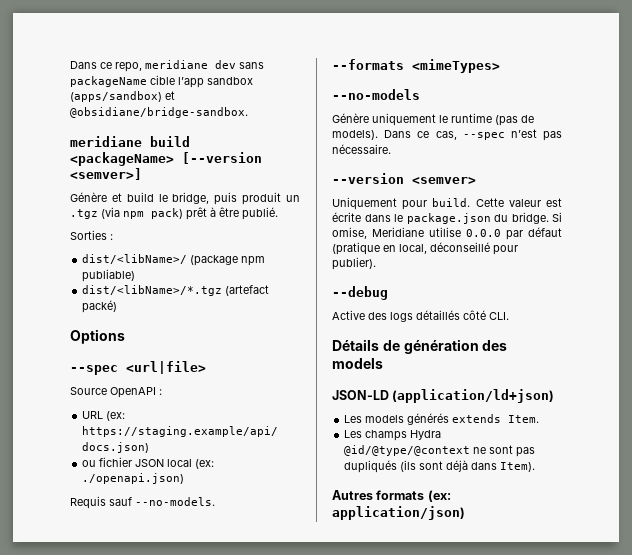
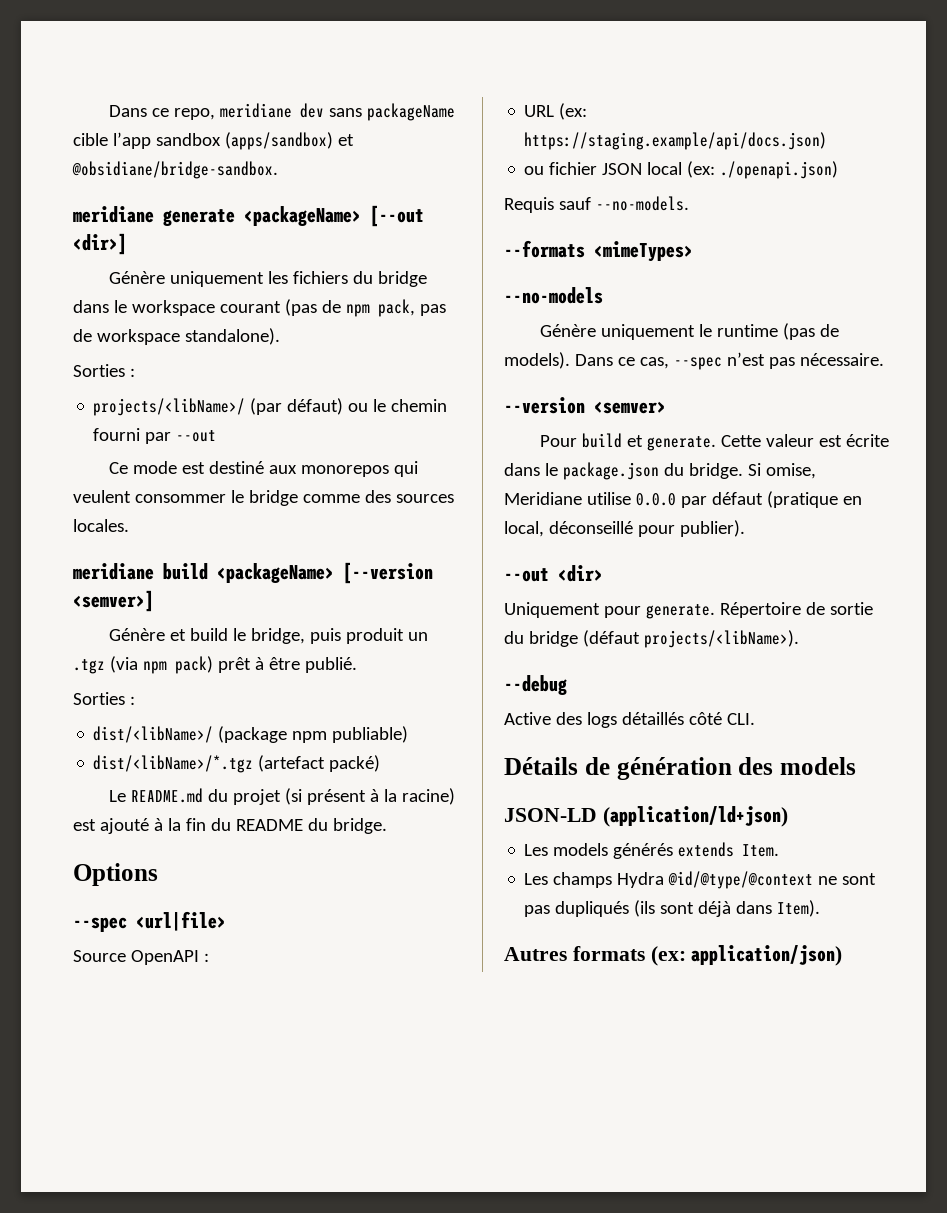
+ meridiane generate <packageName> [--out <dir>]
+ Génère uniquement les fichiers du bridge dans le workspace courant (pas de npm pack, pas de workspace standalone).
+ Sorties :
+ projects/<libName>/ (par défaut) ou le chemin fourni par --out
+ Ce mode est destiné aux monorepos qui veulent consommer le bridge comme des sources locales.
+ Le README.md du projet (si présent à la racine) est ajouté à la fin du README du bridge.
- Uniquement pour build.
+ Pour build et generate.
+ --out <dir>
+ Uniquement pour generate. Répertoire de sortie du bridge (défaut projects/<libName>).

